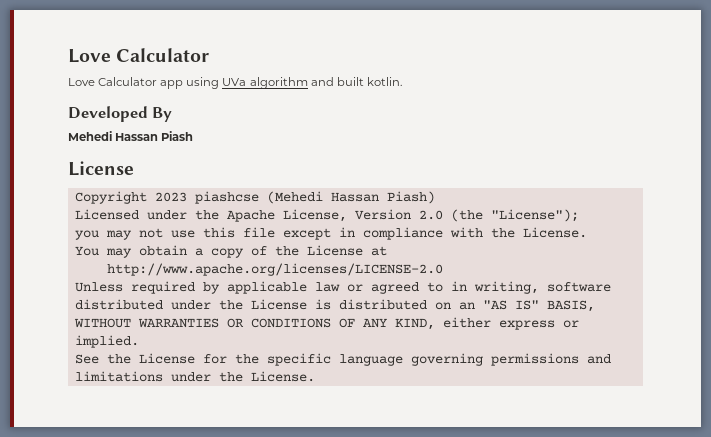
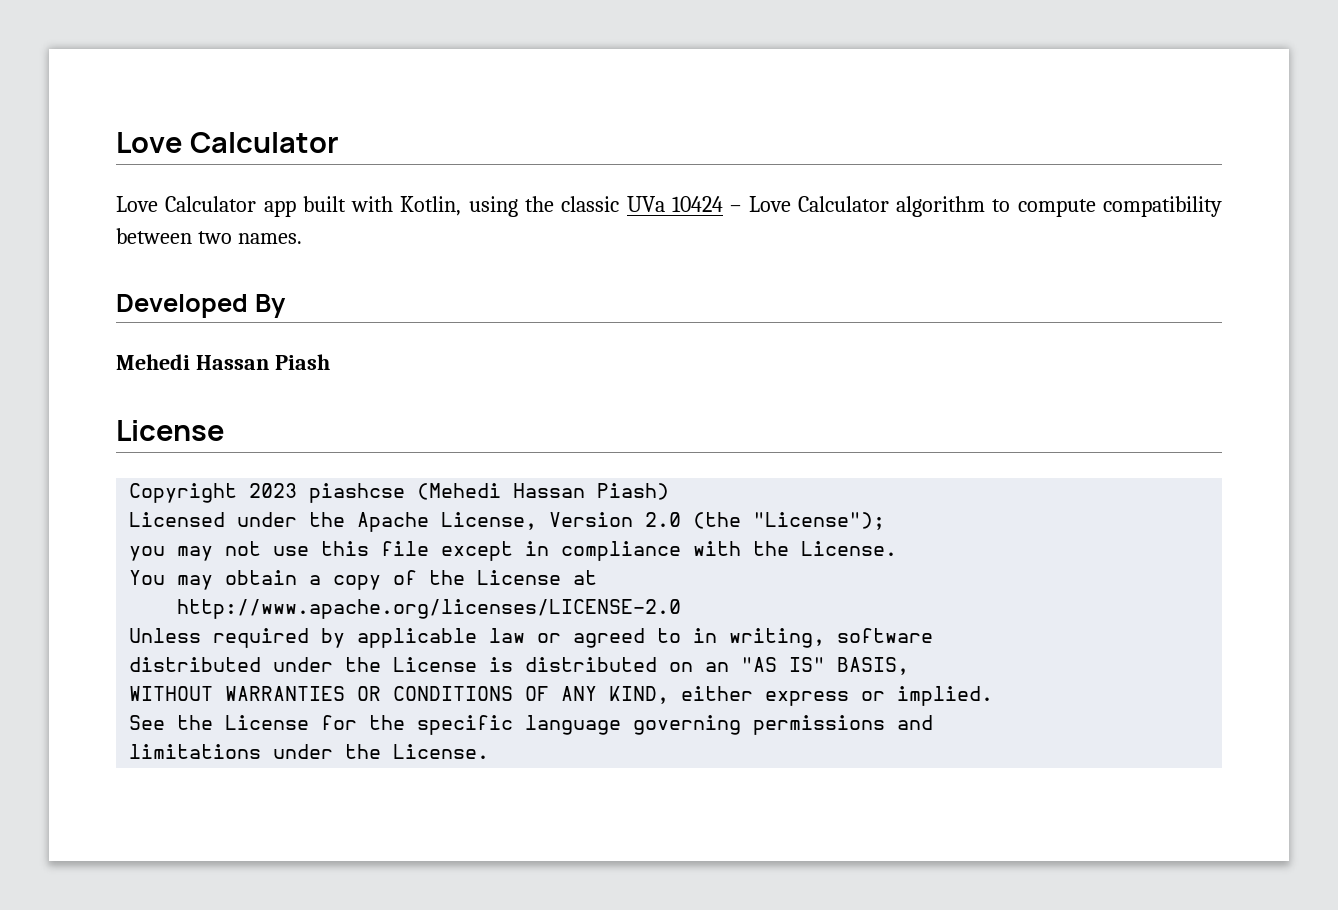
- Love Calculator app using UVa algorithm and built kotlin.
+ Love Calculator app built with Kotlin, using the classic UVa 10424 – Love Calculator algorithm to compute compatibility between two names.

